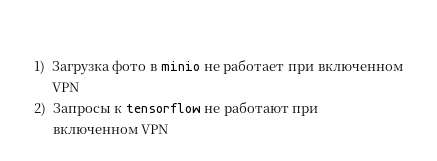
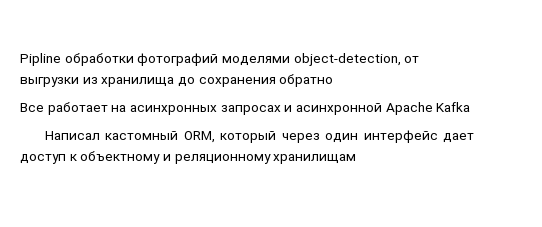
- 1) Загрузка фото в minio не работает при включенном VPN
- 2) Запросы к tensorflow не работают при включенном VPN
+ Pipline обработки фотографий моделями object-detection, от выгрузки из хранилища до сохранения обратно
+ Все работает на асинхронных запросах и асинхронной Apache Kafka
+ Написал кастомный ORM, который через один интерфейс дает доступ к объектному и реляционному хранилищам

